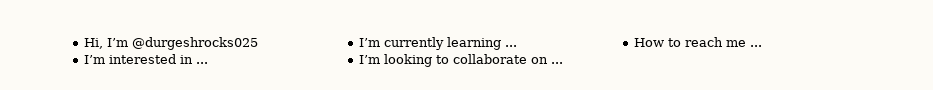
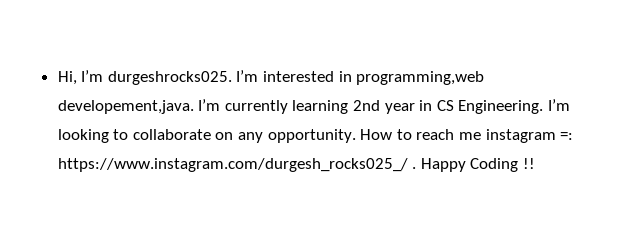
- Hi, I’m @durgeshrocks025
- I’m interested in ...
- I’m currently learning ...
- I’m looking to collaborate on ...
- How to reach me ...
+ Hi, I’m durgeshrocks025. I’m interested in programming,web developement,java. I’m currently learning 2nd year in CS Engineering. I’m looking to collaborate on any opportunity. How to reach me instagram =: https://www.instagram.com/durgesh_rocks025_/ . Happy Coding !!

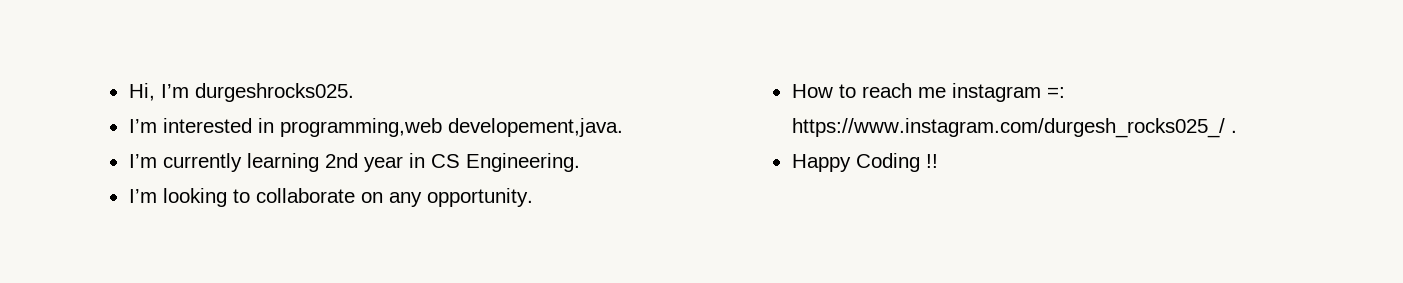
- Hi, I’m durgeshrocks025. I’m interested in programming,web developement,java. I’m currently learning 2nd year in CS Engineering. I’m looking to collaborate on any opportunity. How to reach me instagram =: https://www.instagram.com/durgesh_rocks025_/ . Happy Coding !!
+ Hi, I’m durgeshrocks025.
+ I’m interested in programming,web developement,java.
+ I’m currently learning 2nd year in CS Engineering.
+ I’m looking to collaborate on any opportunity.
+ How to reach me instagram =: https://www.instagram.com/durgesh_rocks025_/ .
+ Happy Coding !!

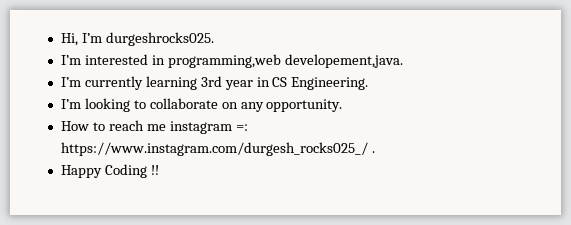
- I’m currently learning 2nd year in CS Engineering.
+ I’m currently learning 3rd year in CS Engineering.

